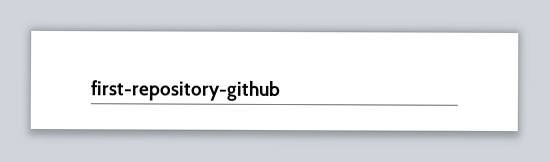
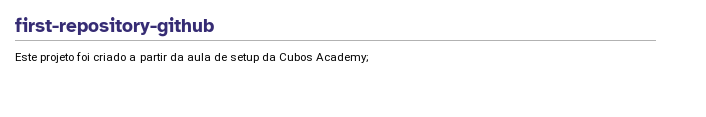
+ Este projeto foi criado a partir da aula de setup da Cubos Academy;

